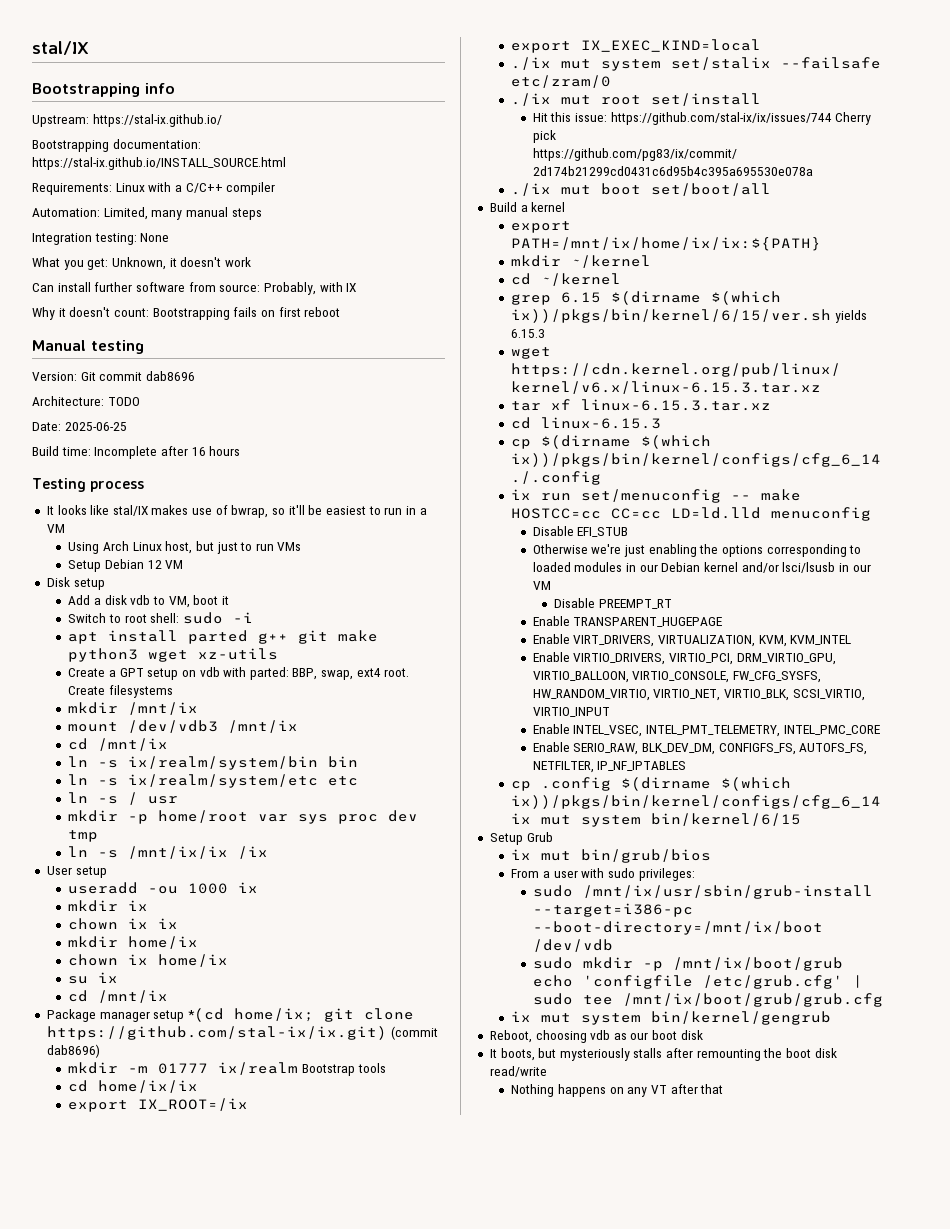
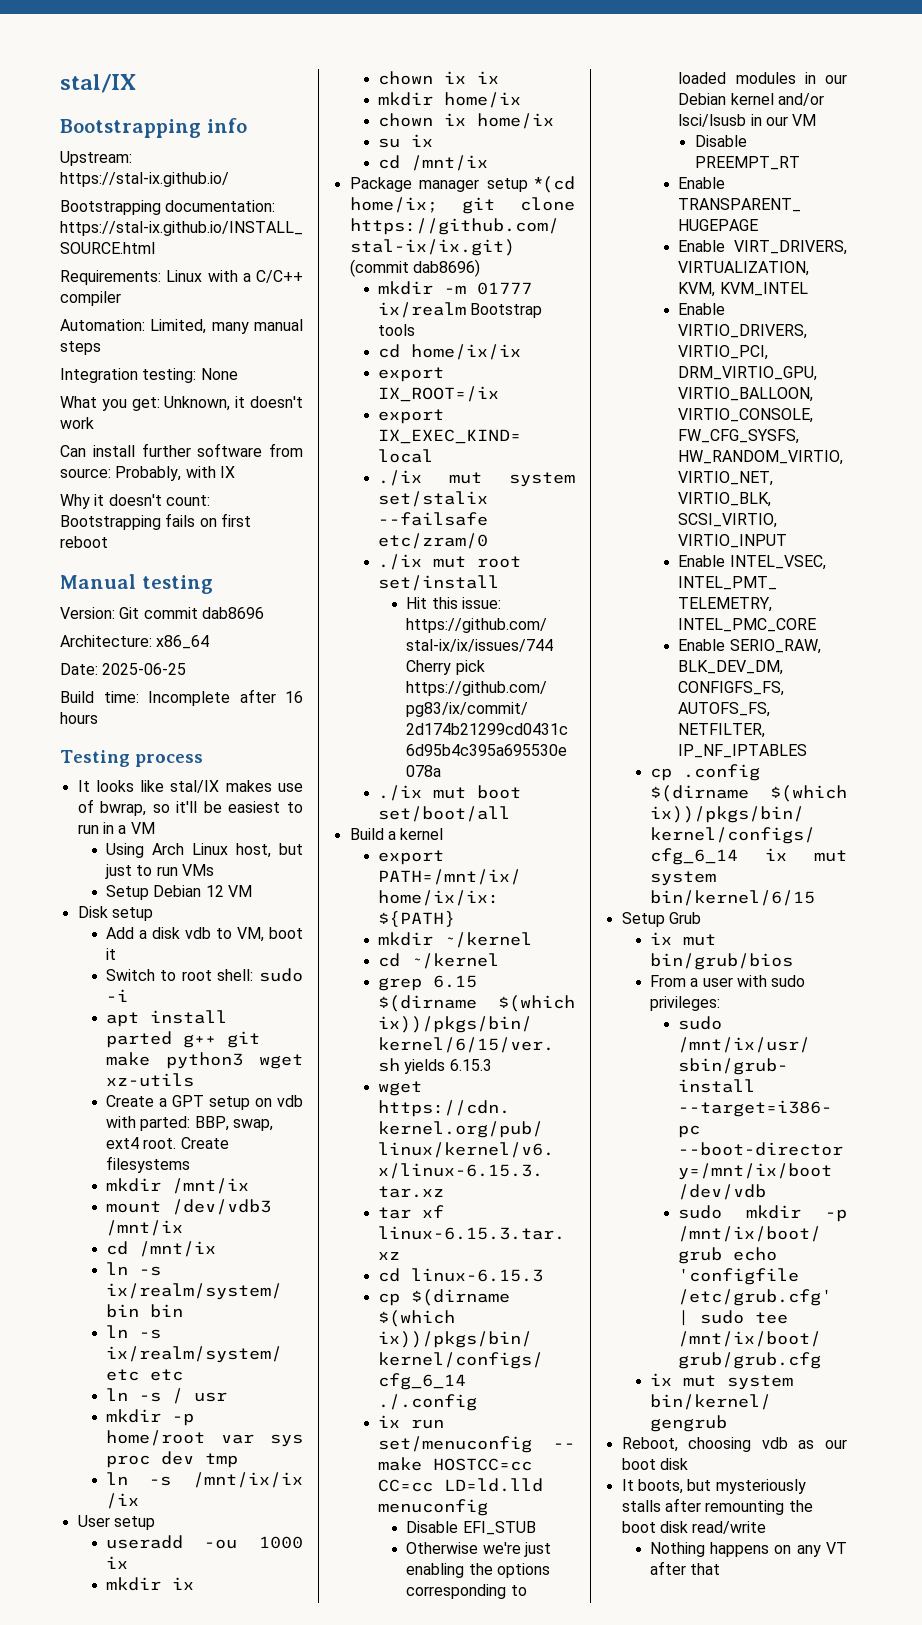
- Architecture: TODO
+ Architecture: x86_64

